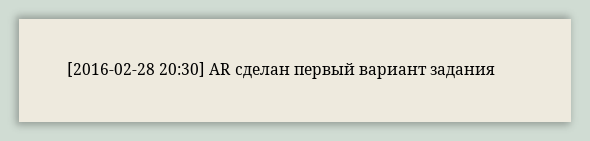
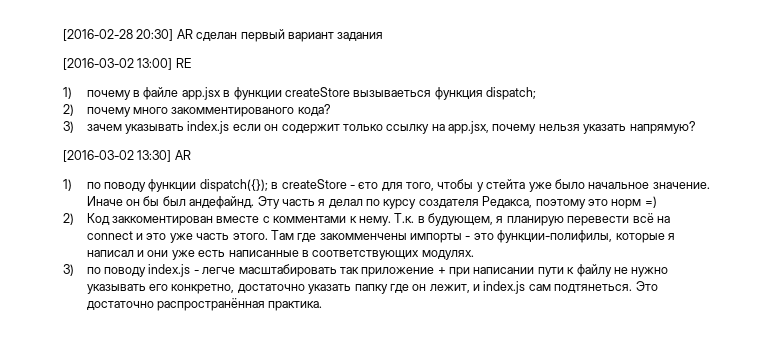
+ [2016-03-02 13:00] RE
+ 1) почему в файле app.jsx в функции createStore вызываеться функция dispatch;
+ 2) почему много закомментированого кода?
+ 3) зачем указывать index.js если он содержит только ссылку на app.jsx, почему нельзя указать напрямую?
+ [2016-03-02 13:30] AR
+ 1) по поводу функции dispatch({}); в createStore - єто для того, чтобы у стейта уже было начальное значение. Иначе он бы был андефайнд. Эту часть я делал по курсу создателя Редакса, поэтому это норм =)
+ 2) Код заккоментирован вместе с комментами к нему. Т.к. в будующем, я планирую перевести всё на connect и это уже часть этого. Там где закомменчены импорты - это функции-полифилы, которые я написал и они уже есть написанные в соответствующих модулях.
+ 3) по поводу index.js - легче масштабировать так приложение + при написании пути к файлу не нужно указывать его конкретно, достаточно указать папку где он лежит, и index.js сам подтянеться. Это достаточно распространённая практика.

